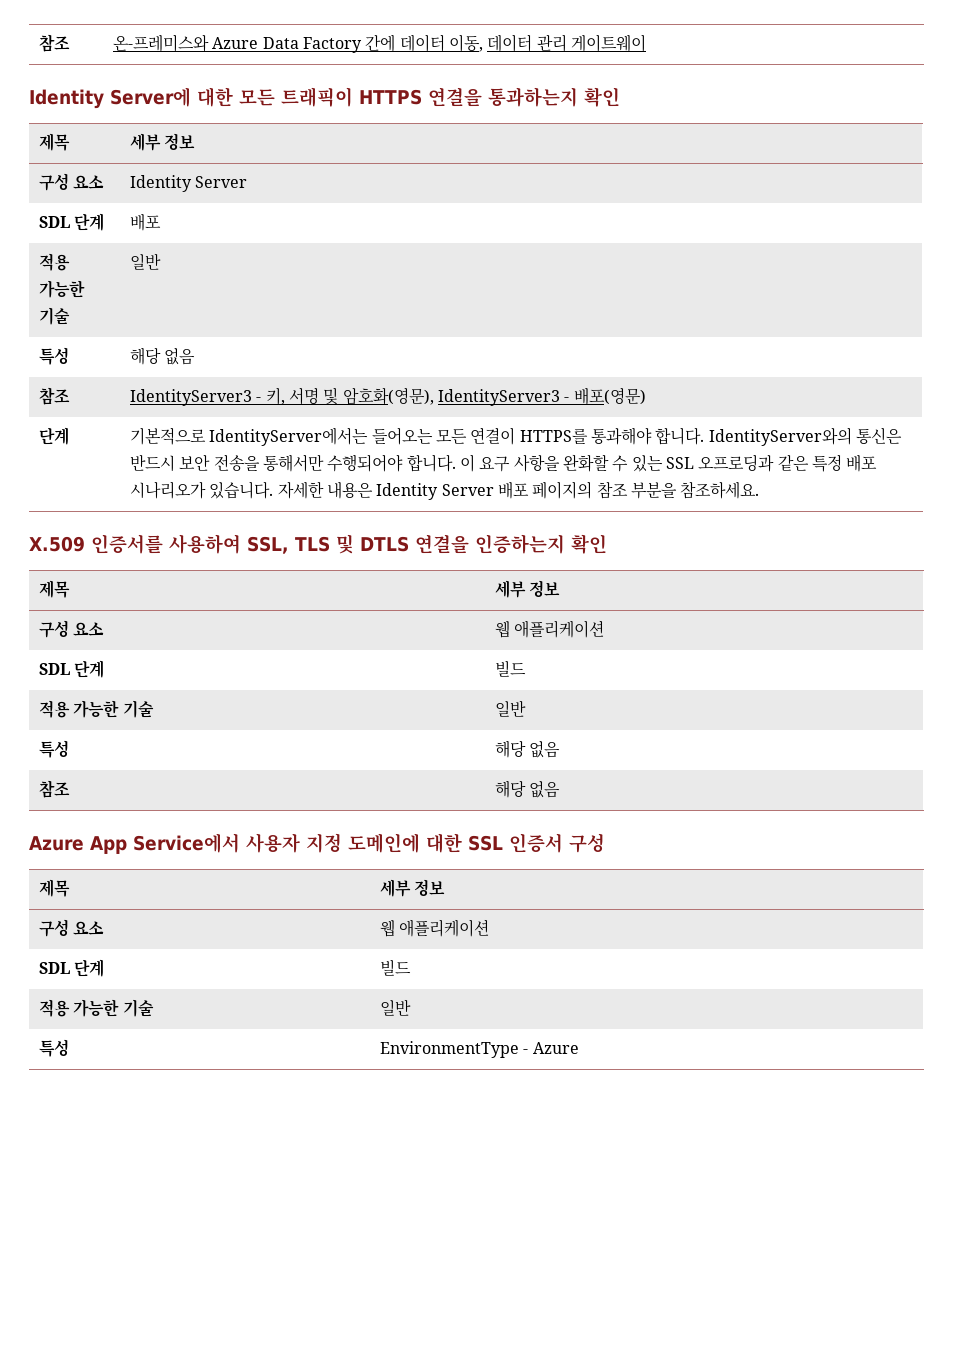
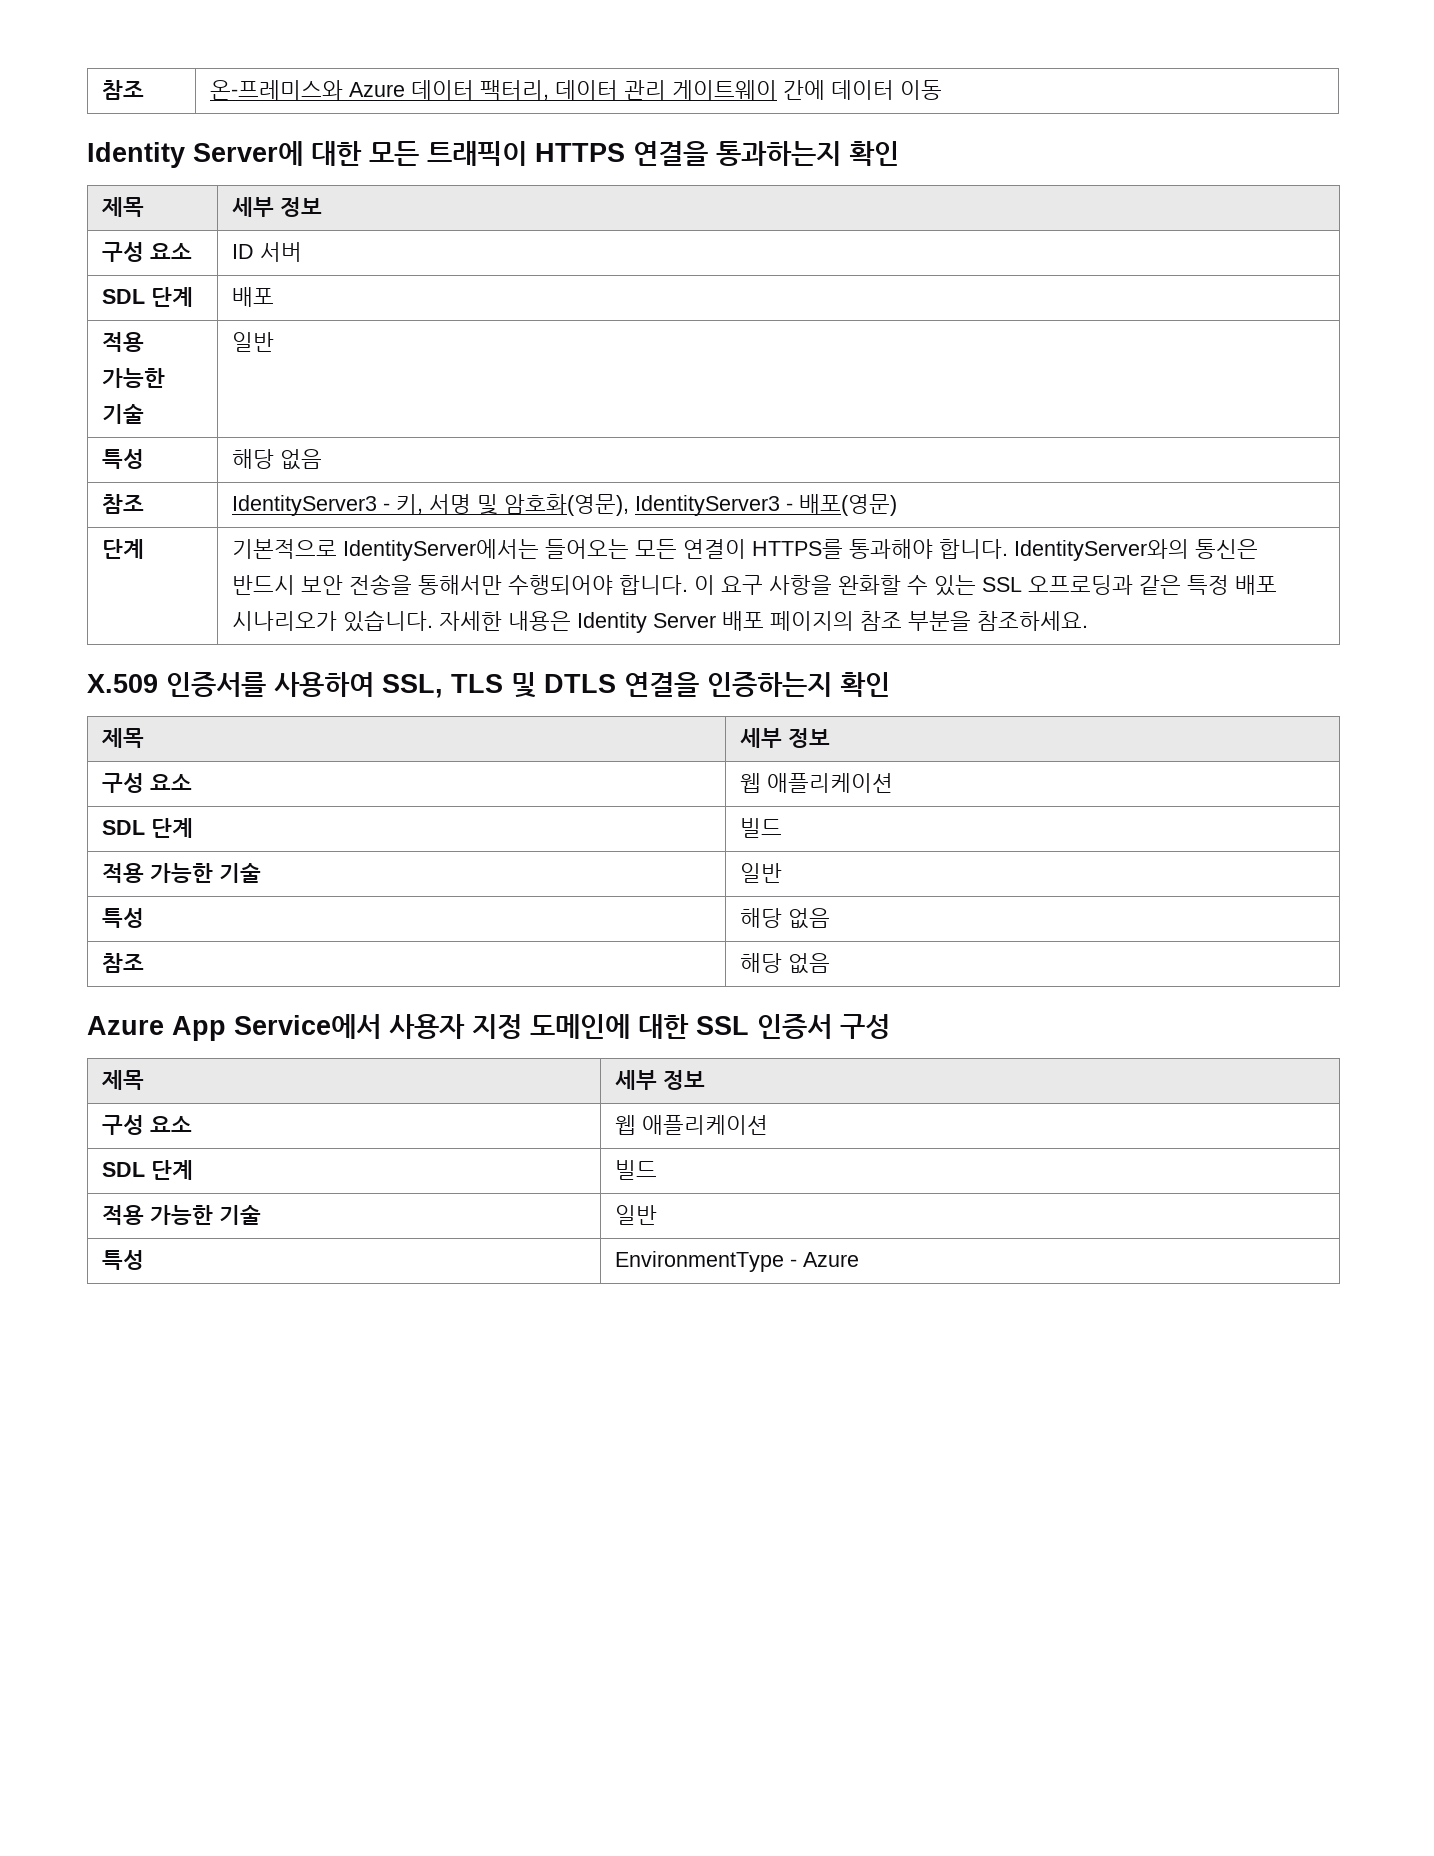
- 참조 | 온-프레미스와 Azure Data Factory 간에 데이터 이동, 데이터 관리 게이트웨이
+ 참조 | 온-프레미스와 Azure 데이터 팩터리, 데이터 관리 게이트웨이 간에 데이터 이동
- 구성 요소 | Identity Server
+ 구성 요소 | ID 서버

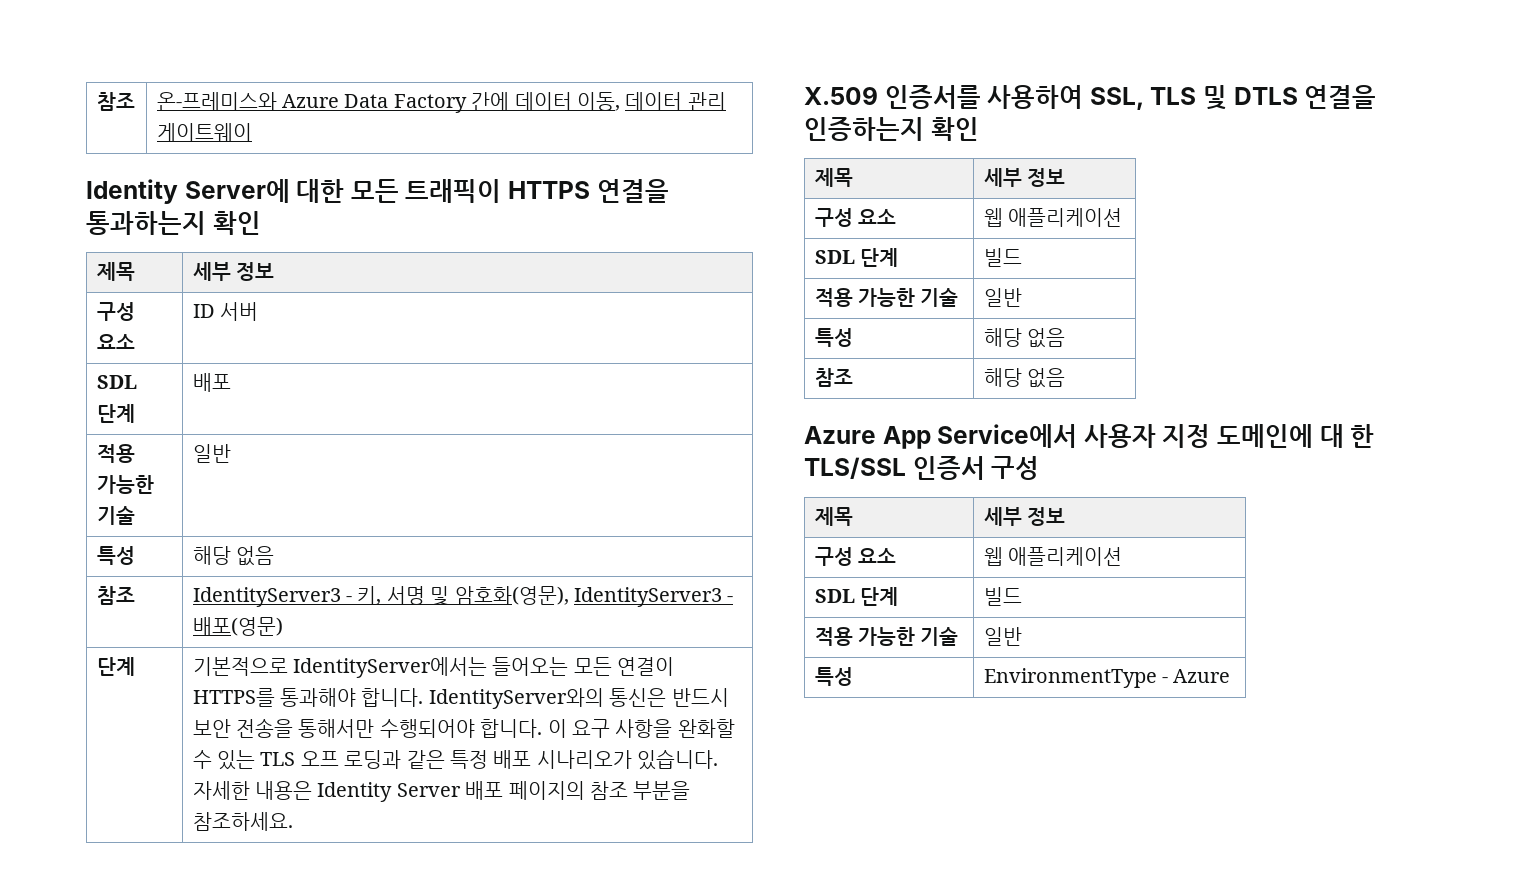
- 참조 | 온-프레미스와 Azure 데이터 팩터리, 데이터 관리 게이트웨이 간에 데이터 이동
+ 참조 | 온-프레미스와 Azure Data Factory 간에 데이터 이동, 데이터 관리 게이트웨이
- 단계 | 기본적으로 IdentityServer에서는 들어오는 모든 연결이 HTTPS를 통과해야 합니다. IdentityServer와의 통신은 반드시 보안 전송을 통해서만 수행되어야 합니다. 이 요구 사항을 완화할 수 있는 SSL 오프로딩과 같은 특정 배포 시나리오가 있습니다. 자세한 내용은 Identity Server 배포 페이지의 참조 부분을 참조하세요.
+ 단계 | 기본적으로 IdentityServer에서는 들어오는 모든 연결이 HTTPS를 통과해야 합니다. IdentityServer와의 통신은 반드시 보안 전송을 통해서만 수행되어야 합니다. 이 요구 사항을 완화할 수 있는 TLS 오프 로딩과 같은 특정 배포 시나리오가 있습니다. 자세한 내용은 Identity Server 배포 페이지의 참조 부분을 참조하세요.
- Azure App Service에서 사용자 지정 도메인에 대한 SSL 인증서 구성
+ Azure App Service에서 사용자 지정 도메인에 대 한 TLS/SSL 인증서 구성

